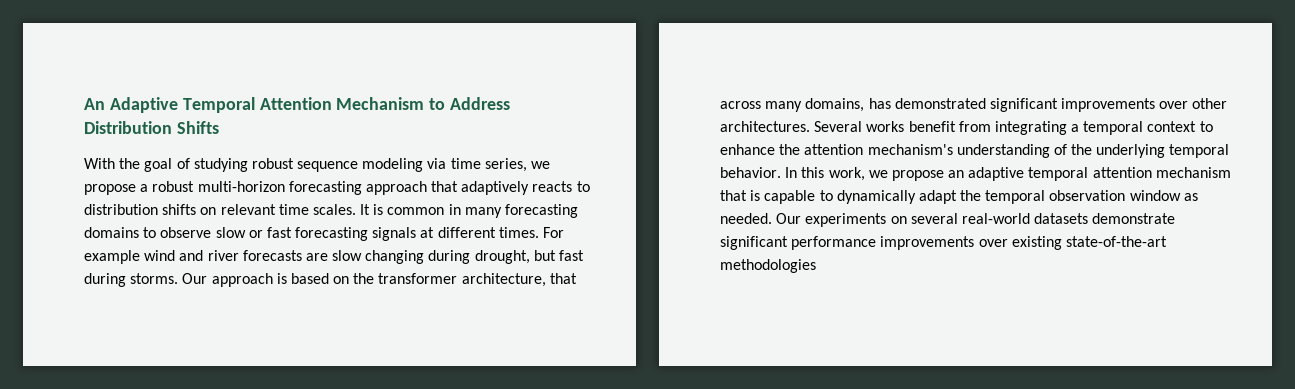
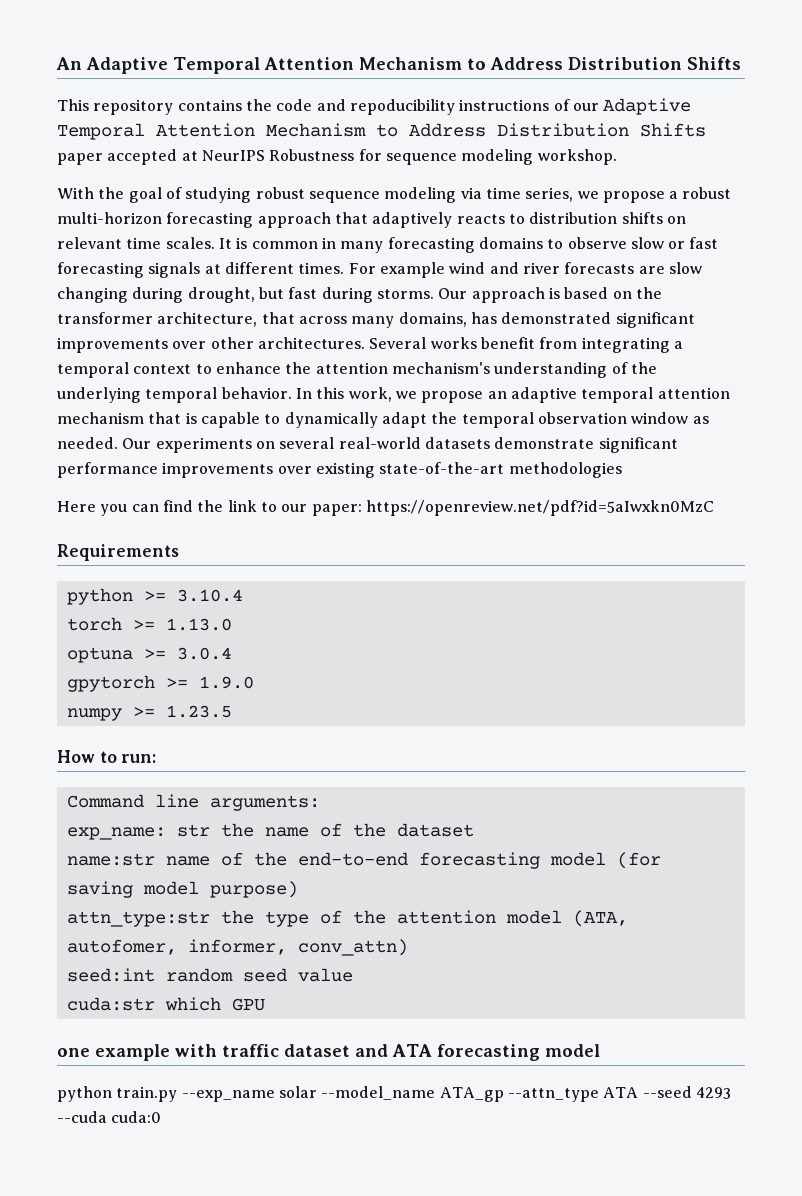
+ This repository contains the code and repoducibility instructions of our Adaptive Temporal Attention Mechanism to Address Distribution Shifts paper accepted at NeurIPS Robustness for sequence modeling workshop.
+ Here you can find the link to our paper: https://openreview.net/pdf?id=5aIwxkn0MzC
+ Requirements
+ python >= 3.10.4
+ torch >= 1.13.0
+ optuna >= 3.0.4
+ gpytorch >= 1.9.0
+ numpy >= 1.23.5
+ How to run:
+ Command line arguments:
+ exp_name: str the name of the dataset
+ name:str name of the end-to-end forecasting model (for saving model purpose)
+ attn_type:str the type of the attention model (ATA, autofomer, informer, conv_attn)
+ seed:int random seed value
+ cuda:str which GPU
+ one example with traffic dataset and ATA forecasting model
+ python train.py --exp_name solar --model_name ATA_gp --attn_type ATA --seed 4293 --cuda cuda:0

